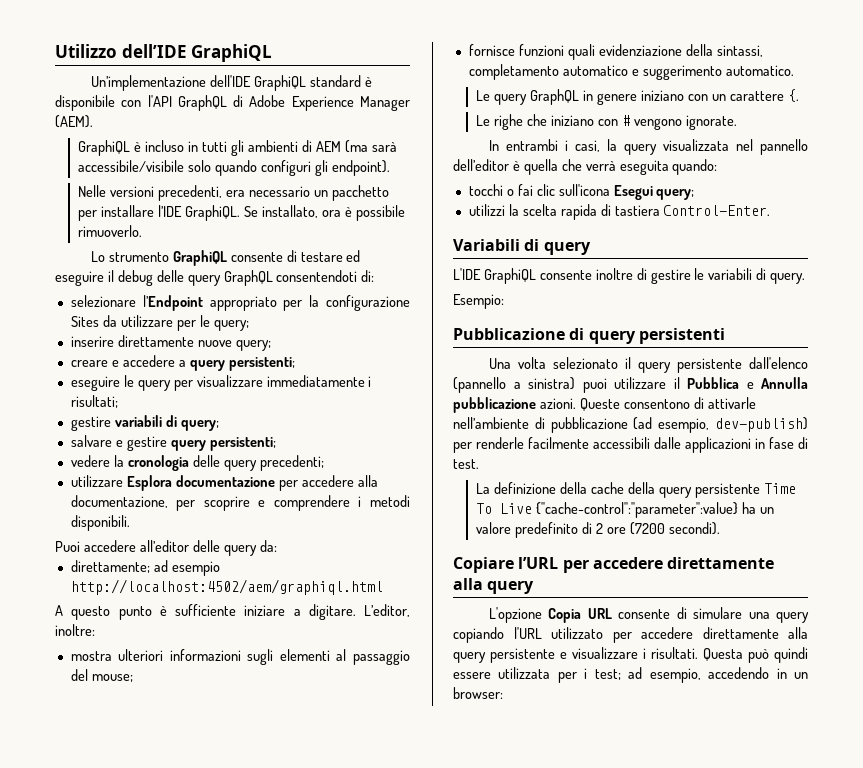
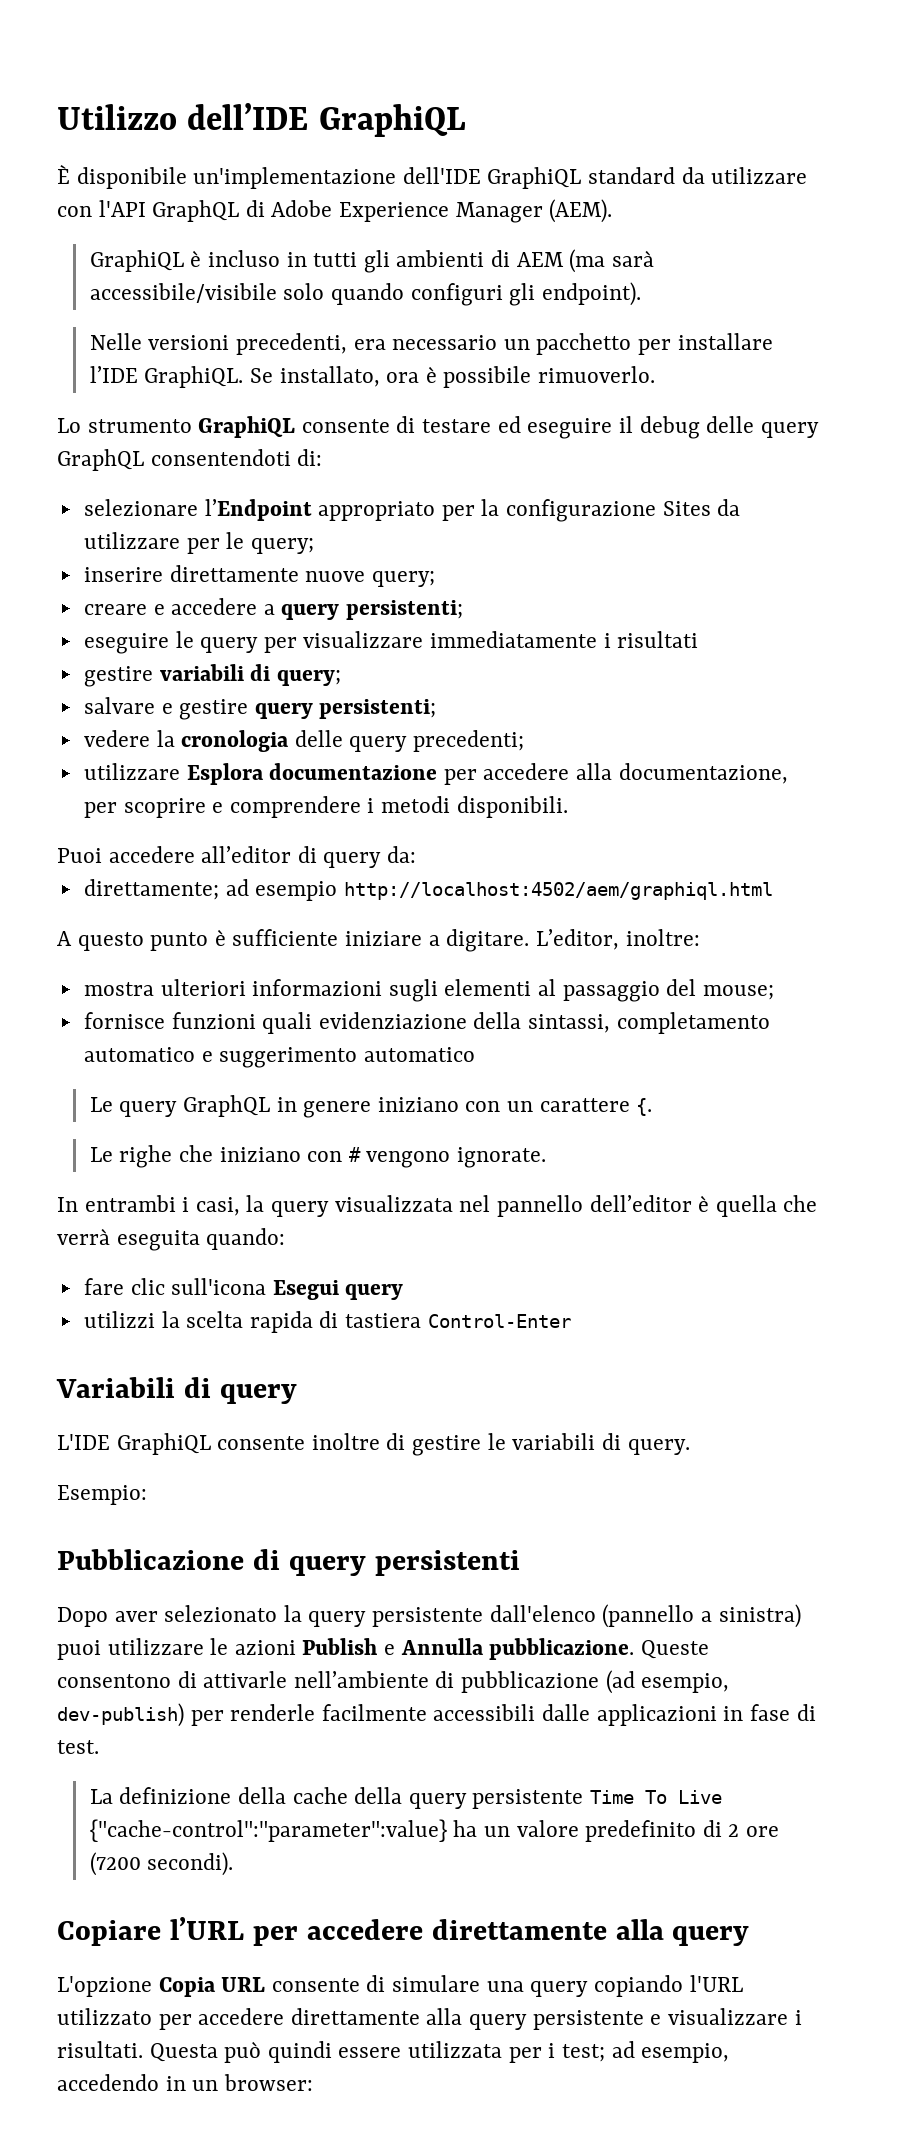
- Un’implementazione dell'IDE GraphiQL standard è disponibile con l'API GraphQL di Adobe Experience Manager (AEM).
+ È disponibile un'implementazione dell'IDE GraphiQL standard da utilizzare con l'API GraphQL di Adobe Experience Manager (AEM).
- eseguire le query per visualizzare immediatamente i risultati;
+ eseguire le query per visualizzare immediatamente i risultati
- Puoi accedere all’editor delle query da:
+ Puoi accedere all’editor di query da:
- fornisce funzioni quali evidenziazione della sintassi, completamento automatico e suggerimento automatico.
+ fornisce funzioni quali evidenziazione della sintassi, completamento automatico e suggerimento automatico
- tocchi o fai clic sull'icona Esegui query;
+ fare clic sull'icona Esegui query
- utilizzi la scelta rapida di tastiera Control-Enter.
+ utilizzi la scelta rapida di tastiera Control-Enter
- Una volta selezionato il query persistente dall'elenco (pannello a sinistra) puoi utilizzare il Pubblica e Annulla pubblicazione azioni.
+ Dopo aver selezionato la query persistente dall'elenco (pannello a sinistra) puoi utilizzare le azioni Publish e Annulla pubblicazione.

